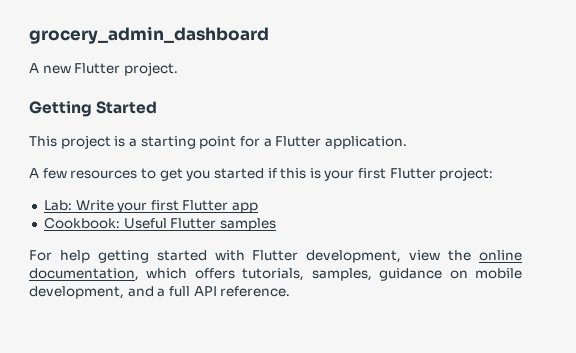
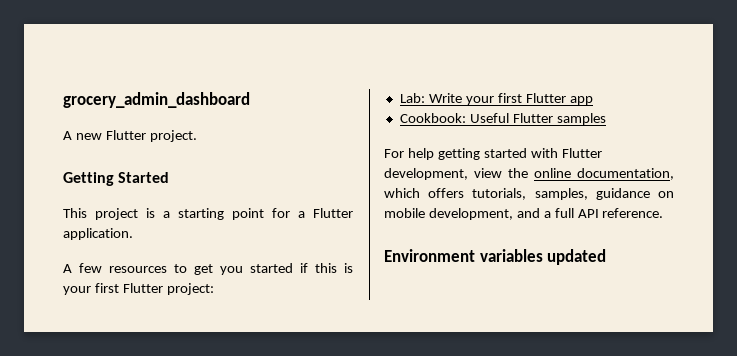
+ Environment variables updated

